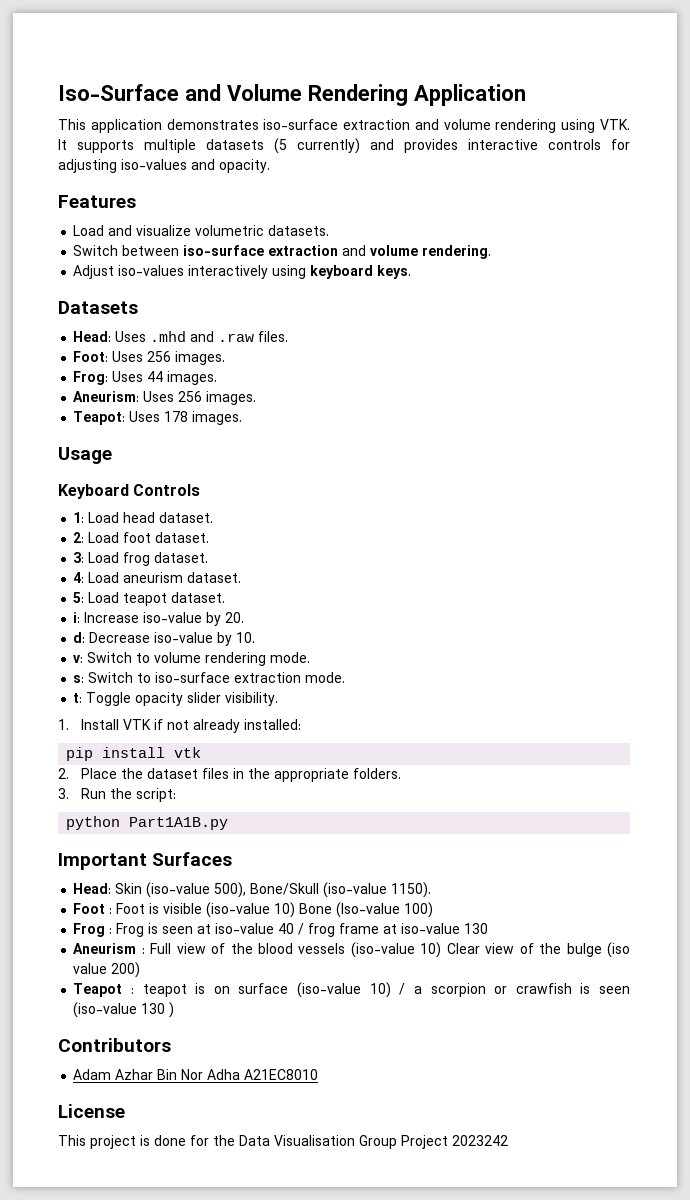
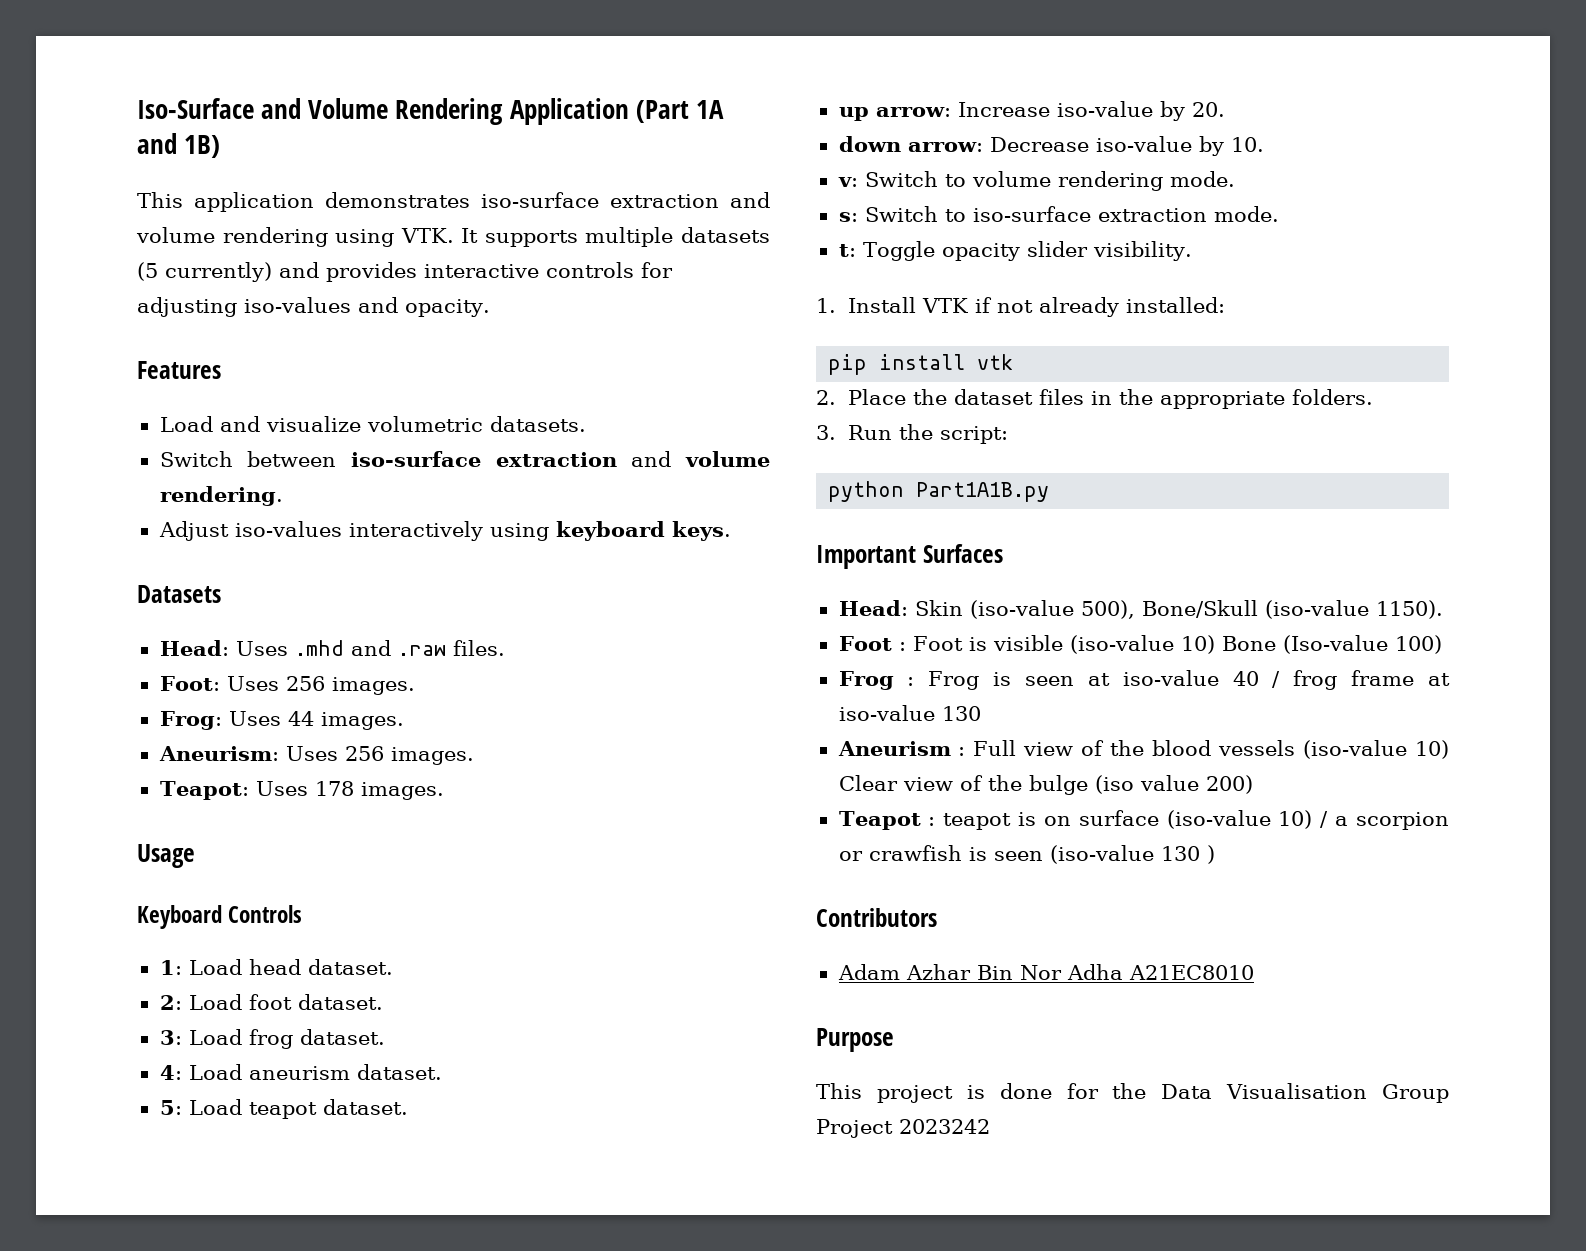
- Iso-Surface and Volume Rendering Application
+ Iso-Surface and Volume Rendering Application (Part 1A and 1B)
- i: Increase iso-value by 20.
+ up arrow: Increase iso-value by 20.
- d: Decrease iso-value by 10.
+ down arrow: Decrease iso-value by 10.
- License
+ Purpose

